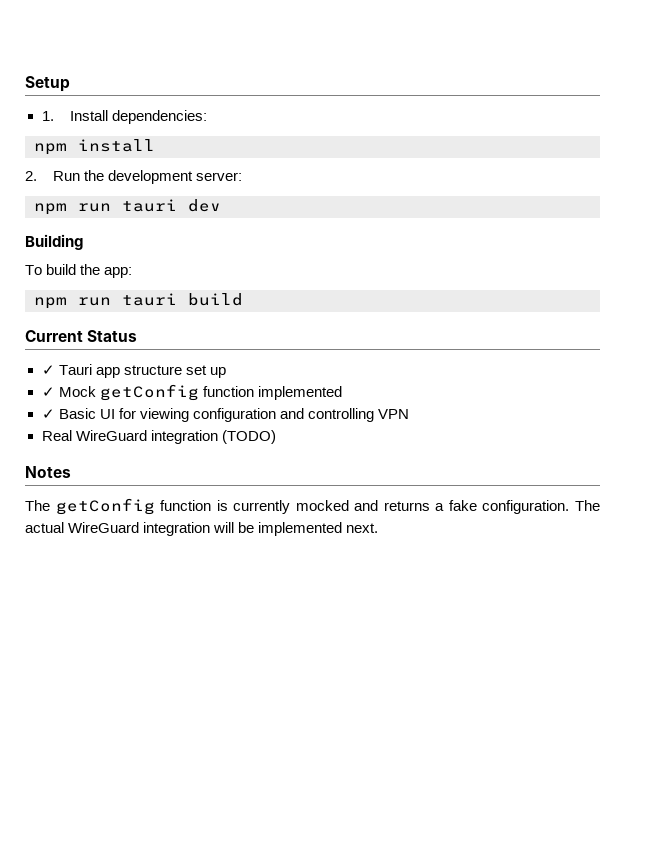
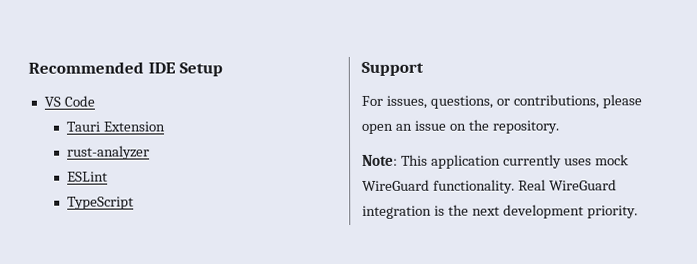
- Setup
+ Recommended IDE Setup
- 1. Install dependencies:
- npm install
- 2. Run the development server:
- npm run tauri dev
- Building
- To build the app:
- npm run tauri build
- Current Status
- ✓ Tauri app structure set up
- ✓ Mock getConfig function implemented
- ✓ Basic UI for viewing configuration and controlling VPN
- Real WireGuard integration (TODO)
- Notes
- The getConfig function is currently mocked and returns a fake configuration. The actual WireGuard integration will be implemented next.
+ VS Code
+ Tauri Extension
+ rust-analyzer
+ ESLint
+ TypeScript
+ Support
+ For issues, questions, or contributions, please open an issue on the repository.
+ Note: This application currently uses mock WireGuard functionality. Real WireGuard integration is the next development priority.

